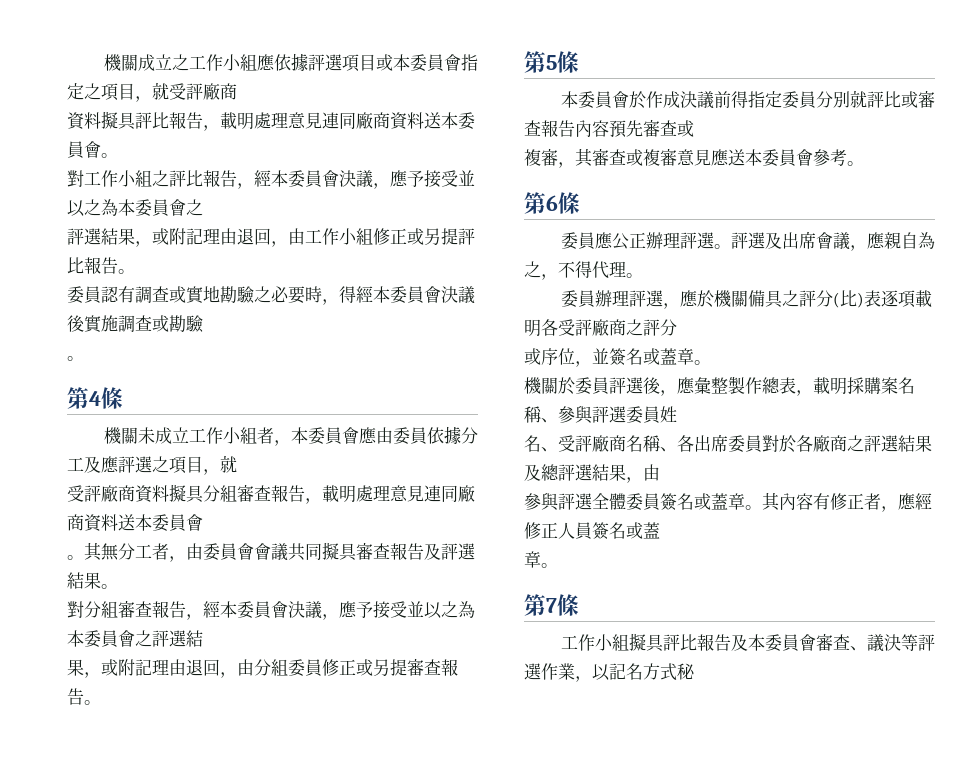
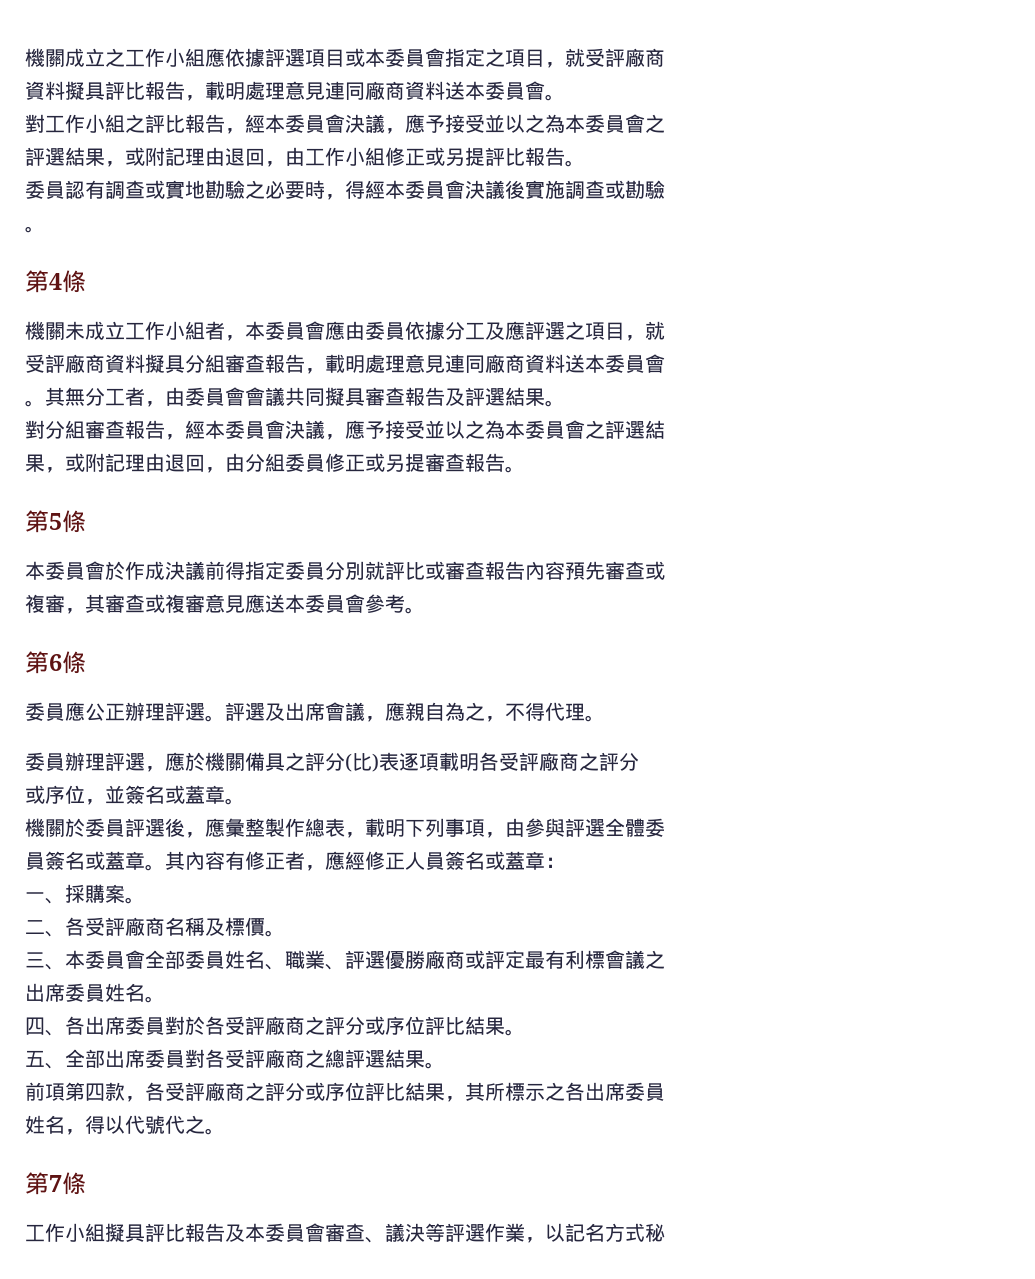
- 機關於委員評選後，應彙整製作總表，載明採購案名稱、參與評選委員姓
- 名、受評廠商名稱、各出席委員對於各廠商之評選結果及總評選結果，由
- 參與評選全體委員簽名或蓋章。
+ 機關於委員評選後，應彙整製作總表，載明下列事項，由參與評選全體委
+ 員簽名或蓋章。
- 其內容有修正者，應經修正人員簽名或蓋
- 章。
+ 其內容有修正者，應經修正人員簽名或蓋章：
+ 一、採購案。
+ 二、各受評廠商名稱及標價。
+ 三、本委員會全部委員姓名、職業、評選優勝廠商或評定最有利標會議之
+ 出席委員姓名。
+ 四、各出席委員對於各受評廠商之評分或序位評比結果。
+ 五、全部出席委員對各受評廠商之總評選結果。
+ 前項第四款，各受評廠商之評分或序位評比結果，其所標示之各出席委員
+ 姓名，得以代號代之。

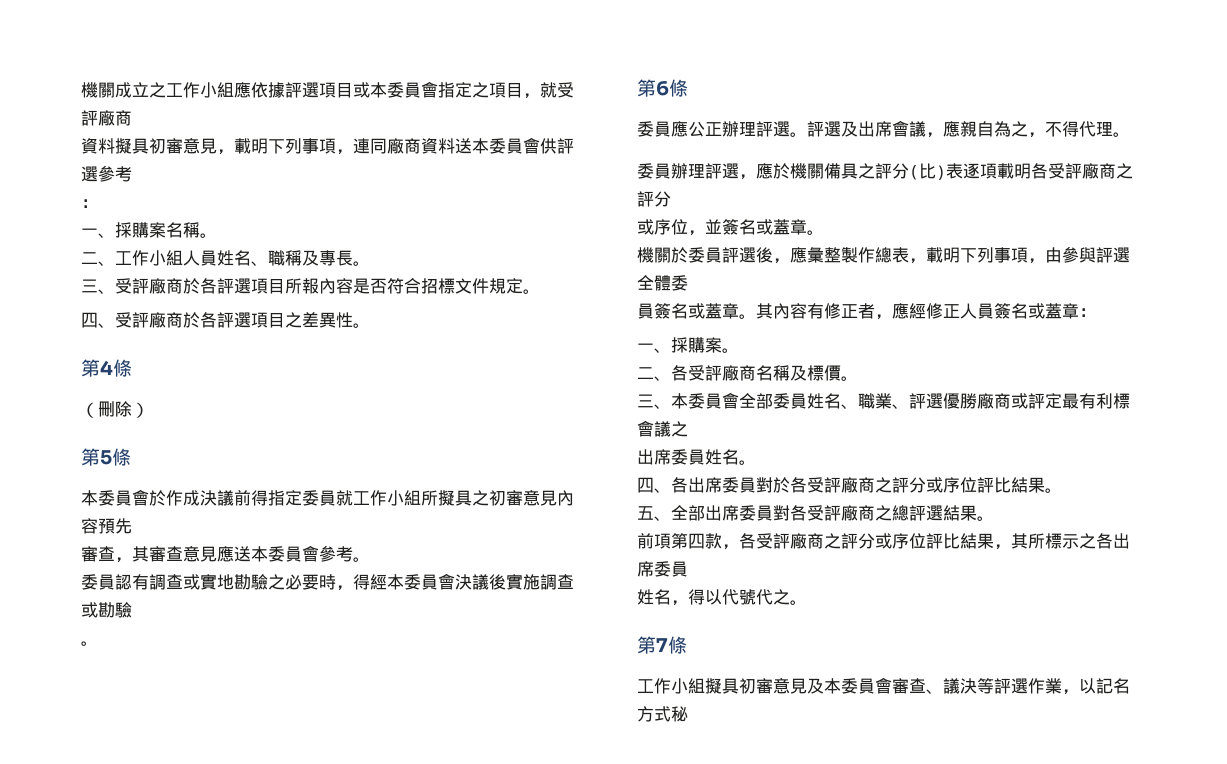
- 資料擬具評比報告，載明處理意見連同廠商資料送本委員會。
- 對工作小組之評比報告，經本委員會決議，應予接受並以之為本委員會之
- 評選結果，或附記理由退回，由工作小組修正或另提評比報告。
+ 資料擬具初審意見，載明下列事項，連同廠商資料送本委員會供評選參考
+ ：
+ 一、採購案名稱。
+ 二、工作小組人員姓名、職稱及專長。
+ 三、受評廠商於各評選項目所報內容是否符合招標文件規定。
+ 四、受評廠商於各評選項目之差異性。
+ 第4條
+ （刪除）
+ 第5條
+ 本委員會於作成決議前得指定委員就工作小組所擬具之初審意見內容預先
+ 審查，其審查意見應送本委員會參考。
- 第4條
- 機關未成立工作小組者，本委員會應由委員依據分工及應評選之項目，就
- 受評廠商資料擬具分組審查報告，載明處理意見連同廠商資料送本委員會
- 。其無分工者，由委員會會議共同擬具審查報告及評選結果。
- 對分組審查報告，經本委員會決議，應予接受並以之為本委員會之評選結
- 果，或附記理由退回，由分組委員修正或另提審查報告。
- 第5條
- 本委員會於作成決議前得指定委員分別就評比或審查報告內容預先審查或
- 複審，其審查或複審意見應送本委員會參考。
- 工作小組擬具評比報告及本委員會審查、議決等評選作業，以記名方式秘
+ 工作小組擬具初審意見及本委員會審查、議決等評選作業，以記名方式秘

